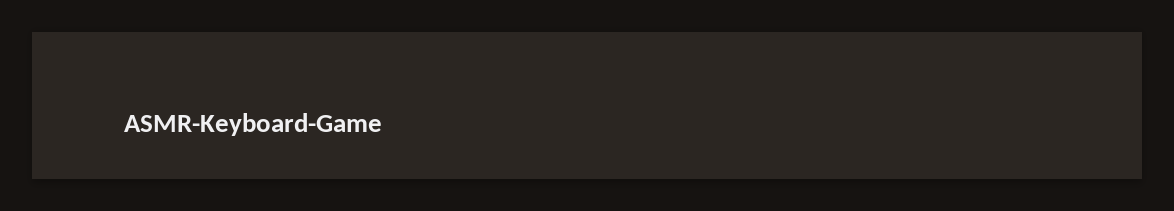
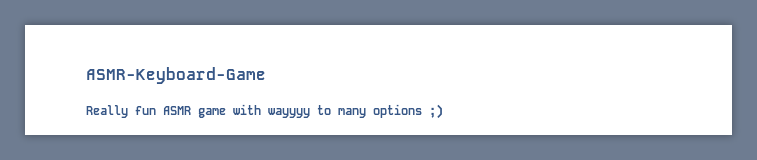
+ Really fun ASMR game with wayyyy to many options ;)

